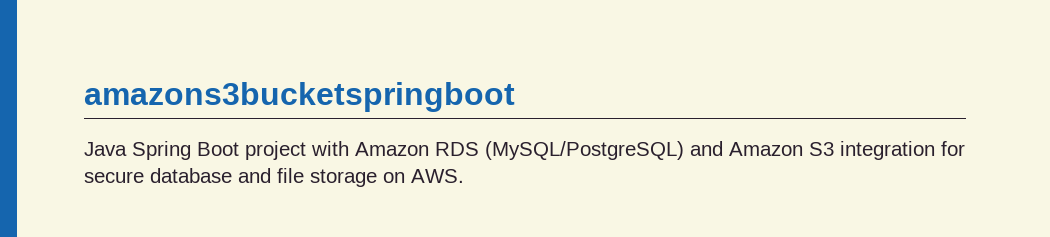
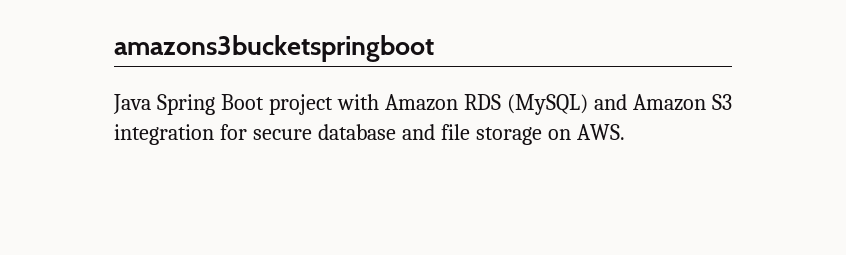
- Java Spring Boot project with Amazon RDS (MySQL/PostgreSQL) and Amazon S3 integration for secure database and file storage on AWS.
+ Java Spring Boot project with Amazon RDS (MySQL) and Amazon S3 integration for secure database and file storage on AWS.

